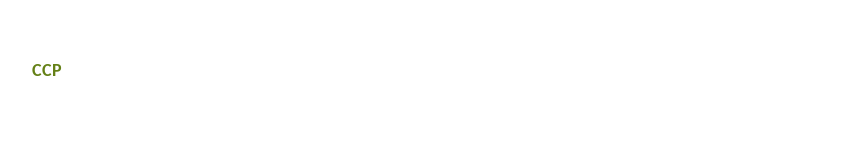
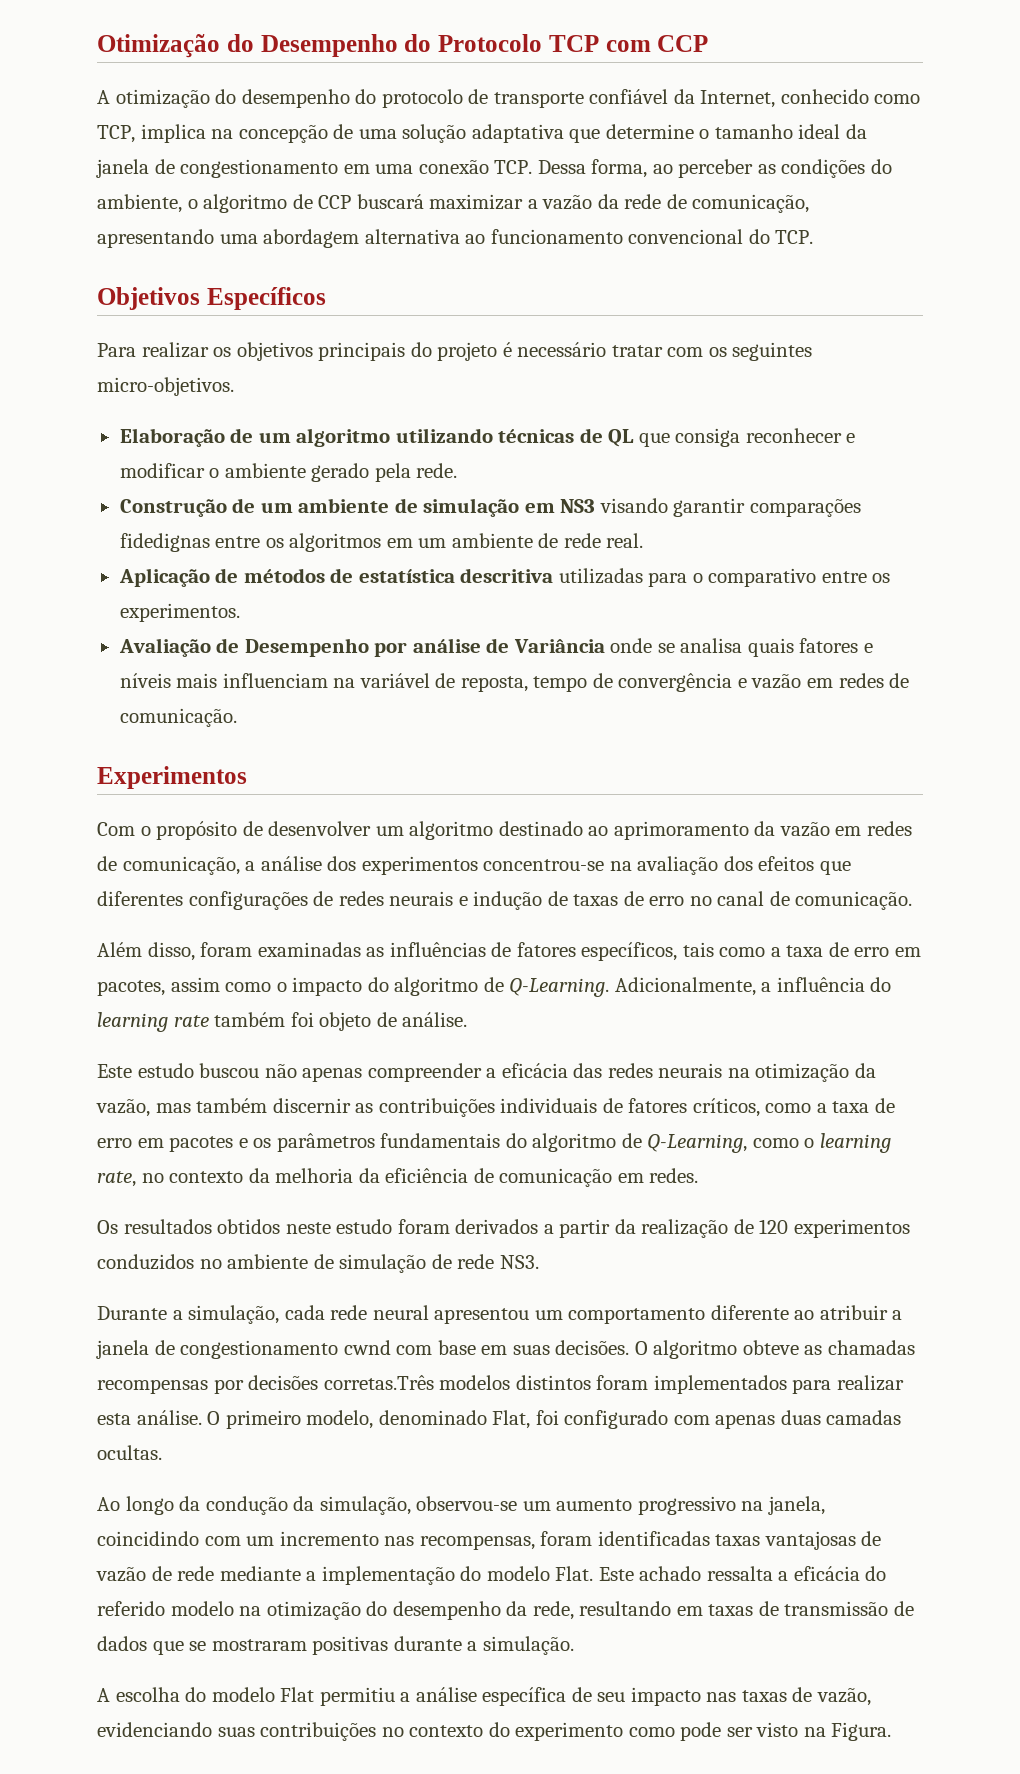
- CCP
+ Otimização do Desempenho do Protocolo TCP com CCP
+ A otimização do desempenho do protocolo de transporte confiável da Internet, conhecido como TCP, implica na concepção de uma solução adaptativa que determine o tamanho ideal da janela de congestionamento em uma conexão TCP. Dessa forma, ao perceber as condições do ambiente, o algoritmo de CCP buscará maximizar a vazão da rede de comunicação, apresentando uma abordagem alternativa ao funcionamento convencional do TCP.
+ Objetivos Específicos
+ Para realizar os objetivos principais do projeto é necessário tratar com os seguintes micro-objetivos.
+ Elaboração de um algoritmo utilizando técnicas de QL que consiga reconhecer e modificar o ambiente gerado pela rede.
+ Construção de um ambiente de simulação em NS3 visando garantir comparações fidedignas entre os algoritmos em um ambiente de rede real.
+ Aplicação de métodos de estatística descritiva utilizadas para o comparativo entre os experimentos.
+ Avaliação de Desempenho por análise de Variância onde se analisa quais fatores e níveis mais influenciam na variável de reposta, tempo de convergência e vazão em redes de comunicação.
+ Experimentos
+ Com o propósito de desenvolver um algoritmo destinado ao aprimoramento da vazão em redes de comunicação, a análise dos experimentos concentrou-se na avaliação dos efeitos que diferentes configurações de redes neurais e indução de taxas de erro no canal de comunicação.
+ Além disso, foram examinadas as influências de fatores específicos, tais como a taxa de erro em pacotes, assim como o impacto do algoritmo de Q-Learning. Adicionalmente, a influência do learning rate também foi objeto de análise.
+ Este estudo buscou não apenas compreender a eficácia das redes neurais na otimização da vazão, mas também discernir as contribuições individuais de fatores críticos, como a taxa de erro em pacotes e os parâmetros fundamentais do algoritmo de Q-Learning, como o learning rate, no contexto da melhoria da eficiência de comunicação em redes.
+ Os resultados obtidos neste estudo foram derivados a partir da realização de 120 experimentos conduzidos no ambiente de simulação de rede NS3.
+ Durante a simulação, cada rede neural apresentou um comportamento diferente ao atribuir a janela de congestionamento cwnd com base em suas decisões. O algoritmo obteve as chamadas recompensas por decisões corretas.Três modelos distintos foram implementados para realizar esta análise. O primeiro modelo, denominado Flat, foi configurado com apenas duas camadas ocultas.
+ Ao longo da condução da simulação, observou-se um aumento progressivo na janela, coincidindo com um incremento nas recompensas, foram identificadas taxas vantajosas de vazão de rede mediante a implementação do modelo Flat. Este achado ressalta a eficácia do referido modelo na otimização do desempenho da rede, resultando em taxas de transmissão de dados que se mostraram positivas durante a simulação.
+ A escolha do modelo Flat permitiu a análise específica de seu impacto nas taxas de vazão, evidenciando suas contribuições no contexto do experimento como pode ser visto na Figura.

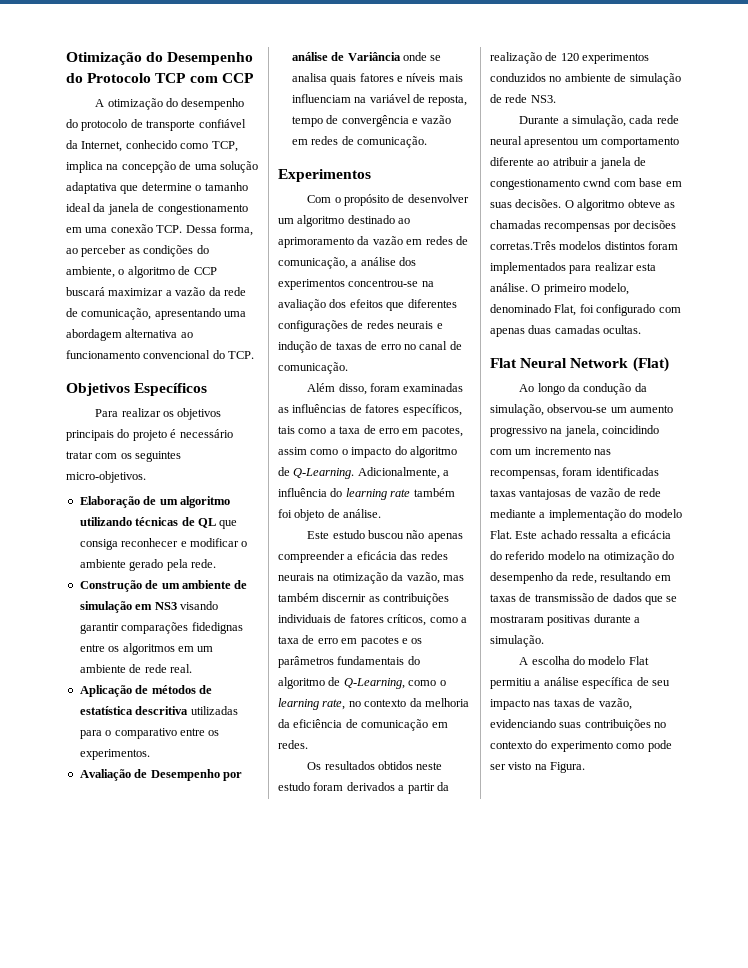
+ Flat Neural Network (Flat)

